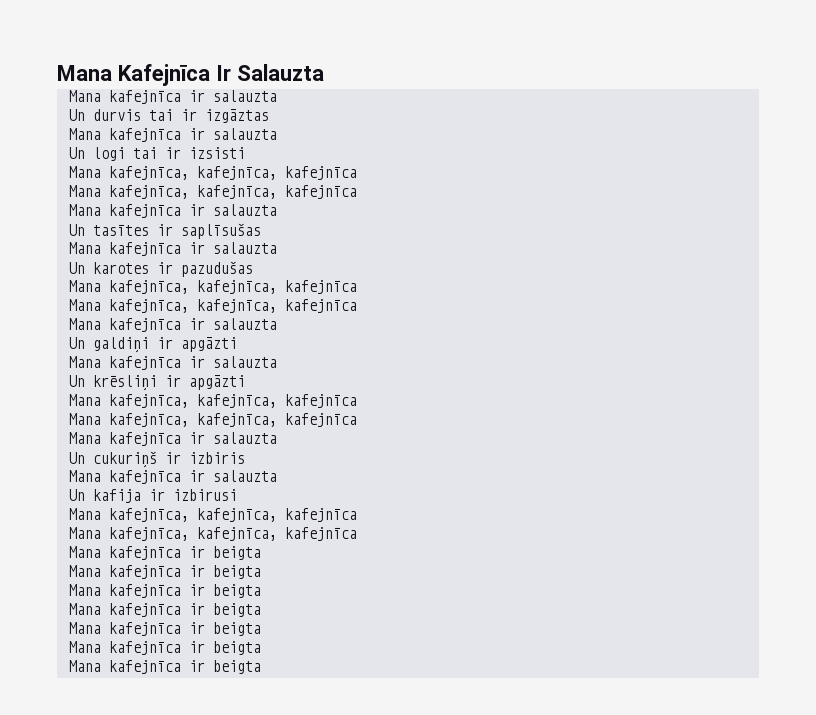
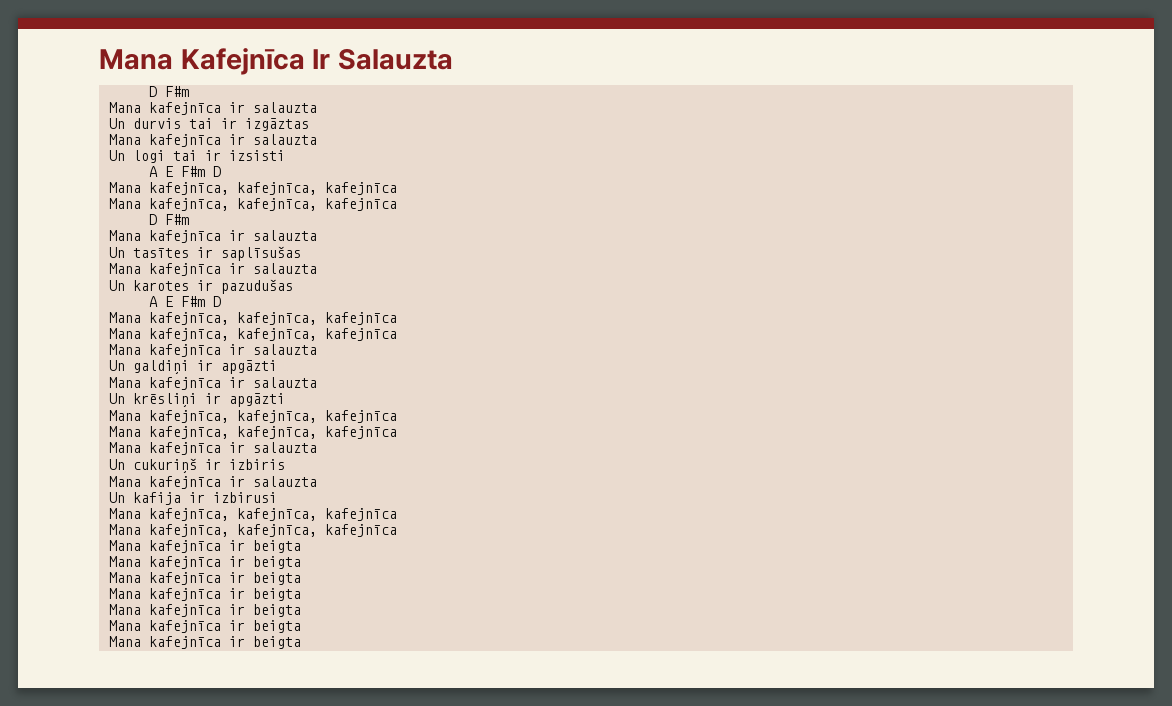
  Mana Kafejnīca Ir Salauzta
+ D F#m
  Un logi tai ir izsisti
+ A E F#m D
  Mana kafejnīca, kafejnīca, kafejnīca
  Mana kafejnīca, kafejnīca, kafejnīca
+ D F#m
  Un karotes ir pazudušas
+ A E F#m D

